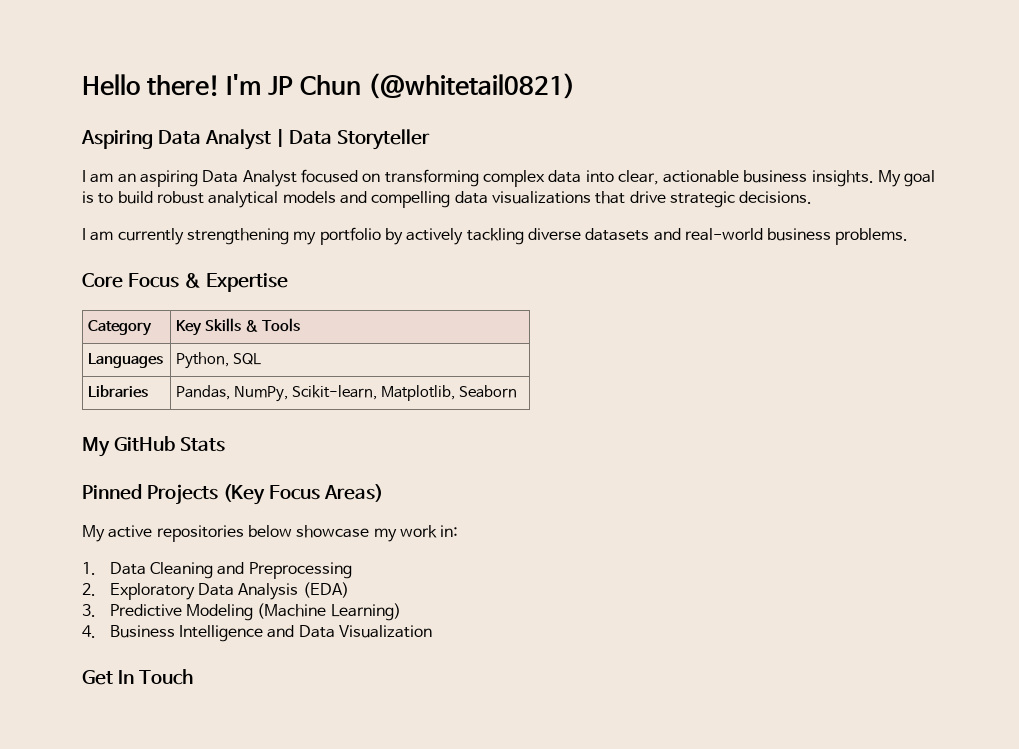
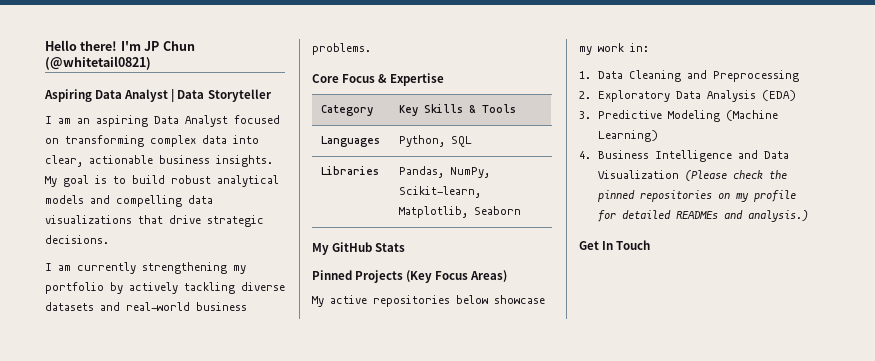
- 4. Business Intelligence and Data Visualization
+ 4. Business Intelligence and Data Visualization (Please check the pinned repositories on my profile for detailed READMEs and analysis.)

